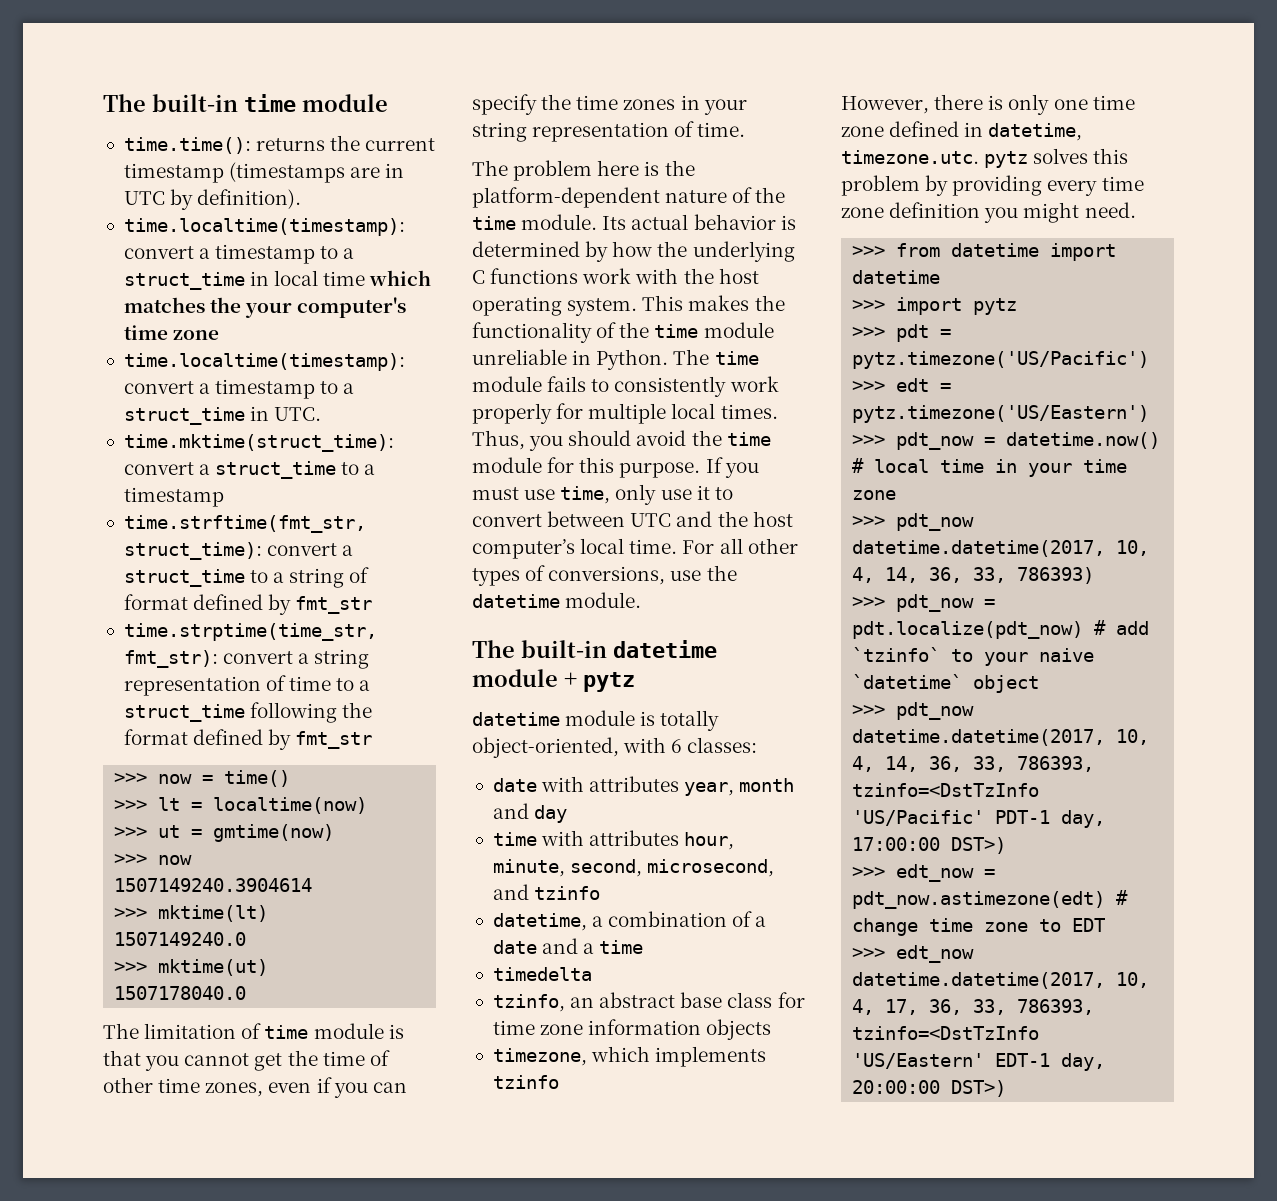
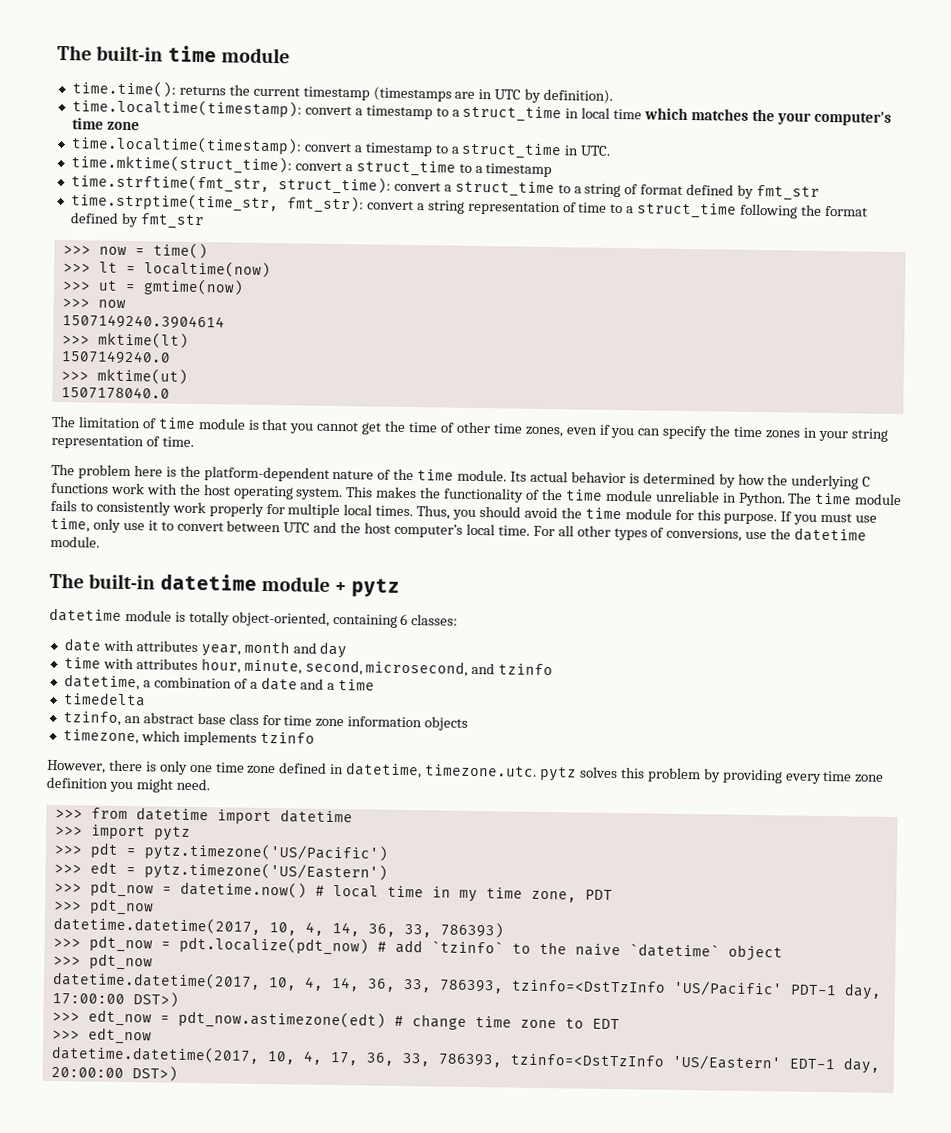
- datetime module is totally object-oriented, with 6 classes:
+ datetime module is totally object-oriented, containing 6 classes:
- >>> pdt_now = datetime.now() # local time in your time zone
+ >>> pdt_now = datetime.now() # local time in my time zone, PDT
- >>> pdt_now = pdt.localize(pdt_now) # add `tzinfo` to your naive `datetime` object
+ >>> pdt_now = pdt.localize(pdt_now) # add `tzinfo` to the naive `datetime` object

